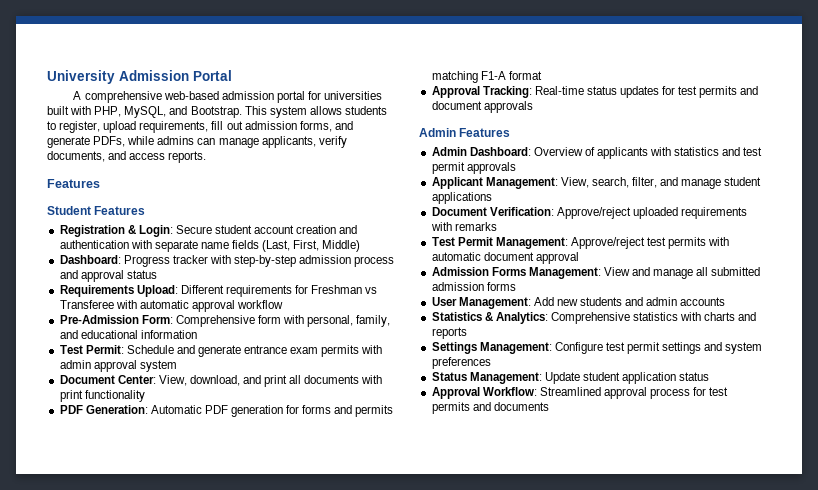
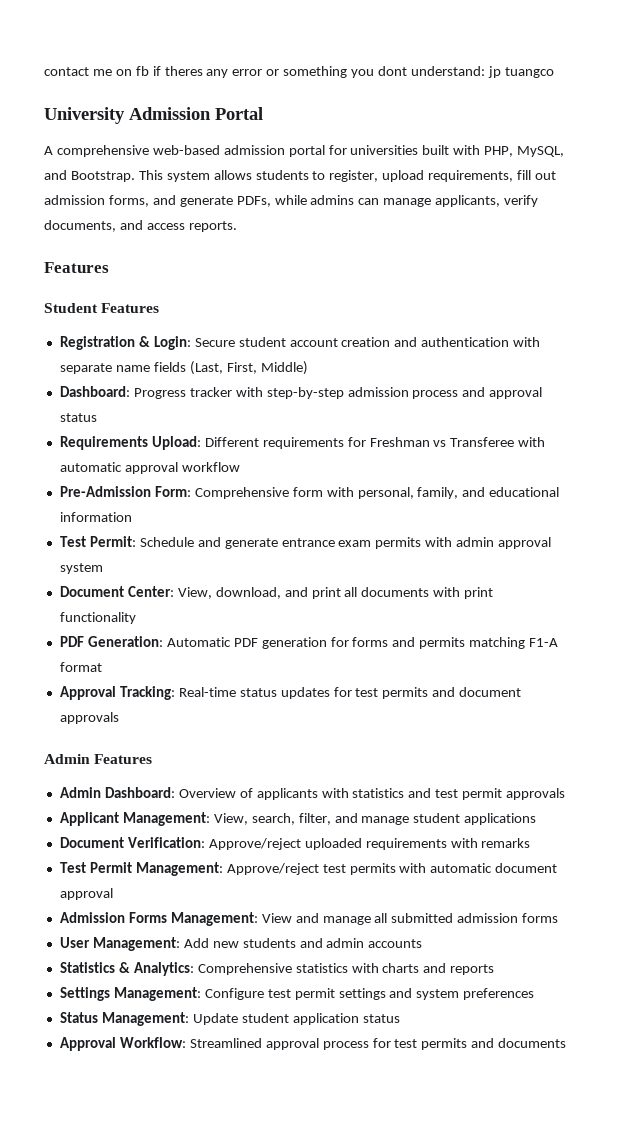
+ contact me on fb if theres any error or something you dont understand: jp tuangco

